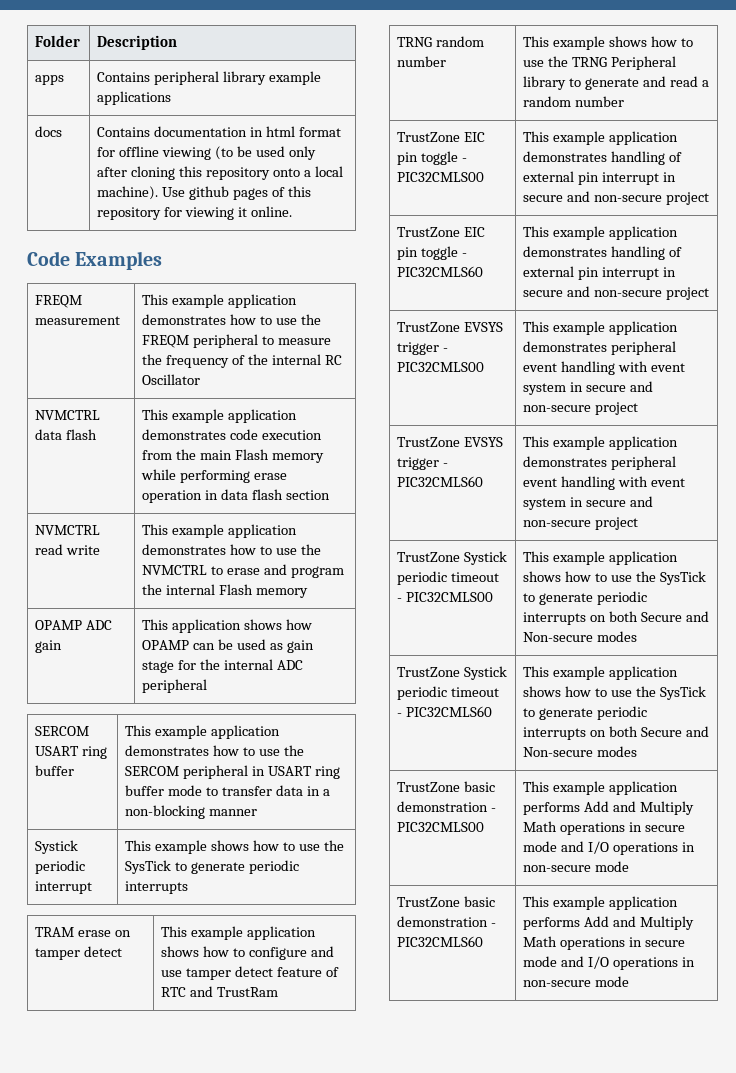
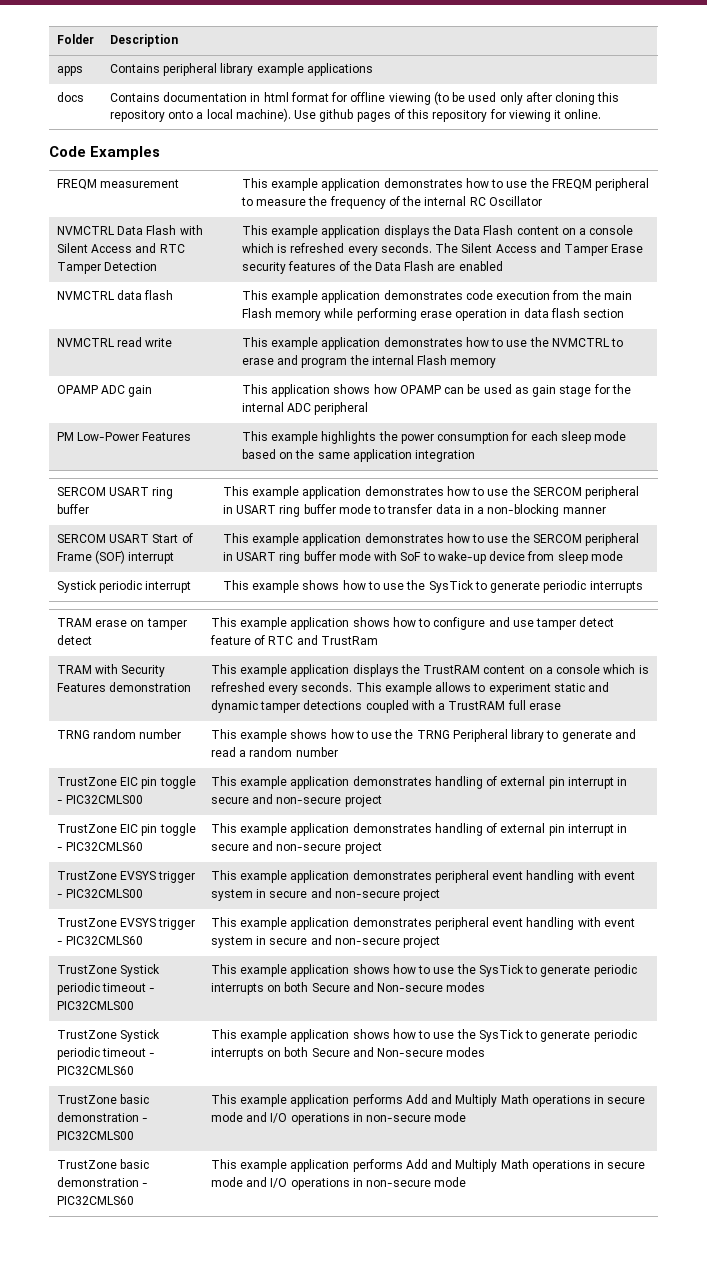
+ NVMCTRL Data Flash with Silent Access and RTC Tamper Detection | This example application displays the Data Flash content on a console which is refreshed every seconds. The Silent Access and Tamper Erase security features of the Data Flash are enabled
+ PM Low-Power Features | This example highlights the power consumption for each sleep mode based on the same application integration
+ SERCOM USART Start of Frame (SOF) interrupt | This example application demonstrates how to use the SERCOM peripheral in USART ring buffer mode with SoF to wake-up device from sleep mode
+ TRAM with Security Features demonstration | This example application displays the TrustRAM content on a console which is refreshed every seconds. This example allows to experiment static and dynamic tamper detections coupled with a TrustRAM full erase

